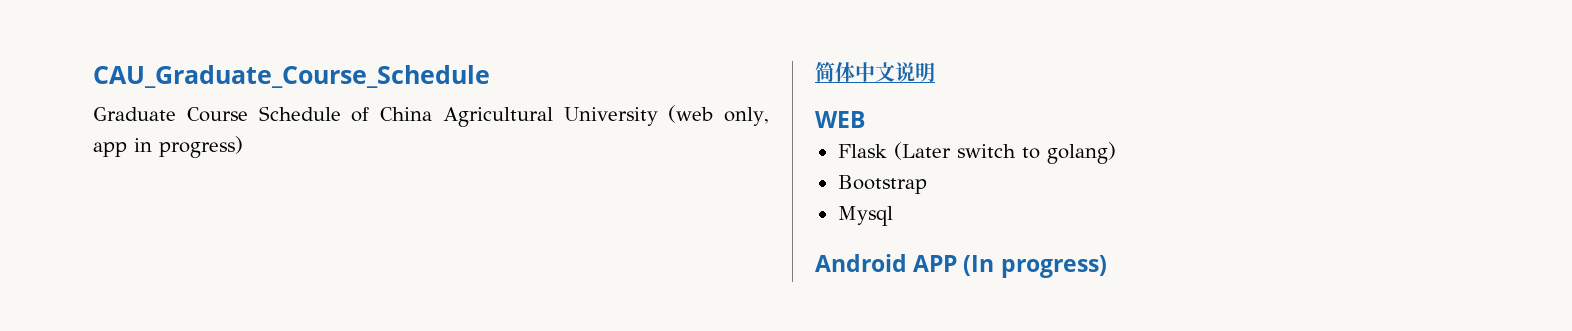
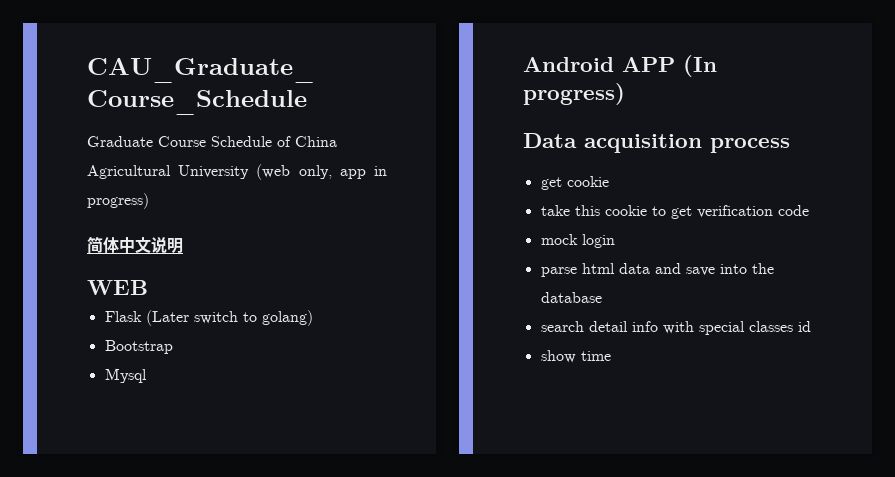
+ Data acquisition process
+ get cookie
+ take this cookie to get verification code
+ mock login
+ parse html data and save into the database
+ search detail info with special classes id
+ show time

